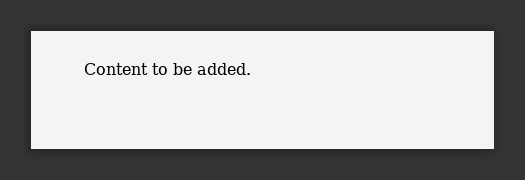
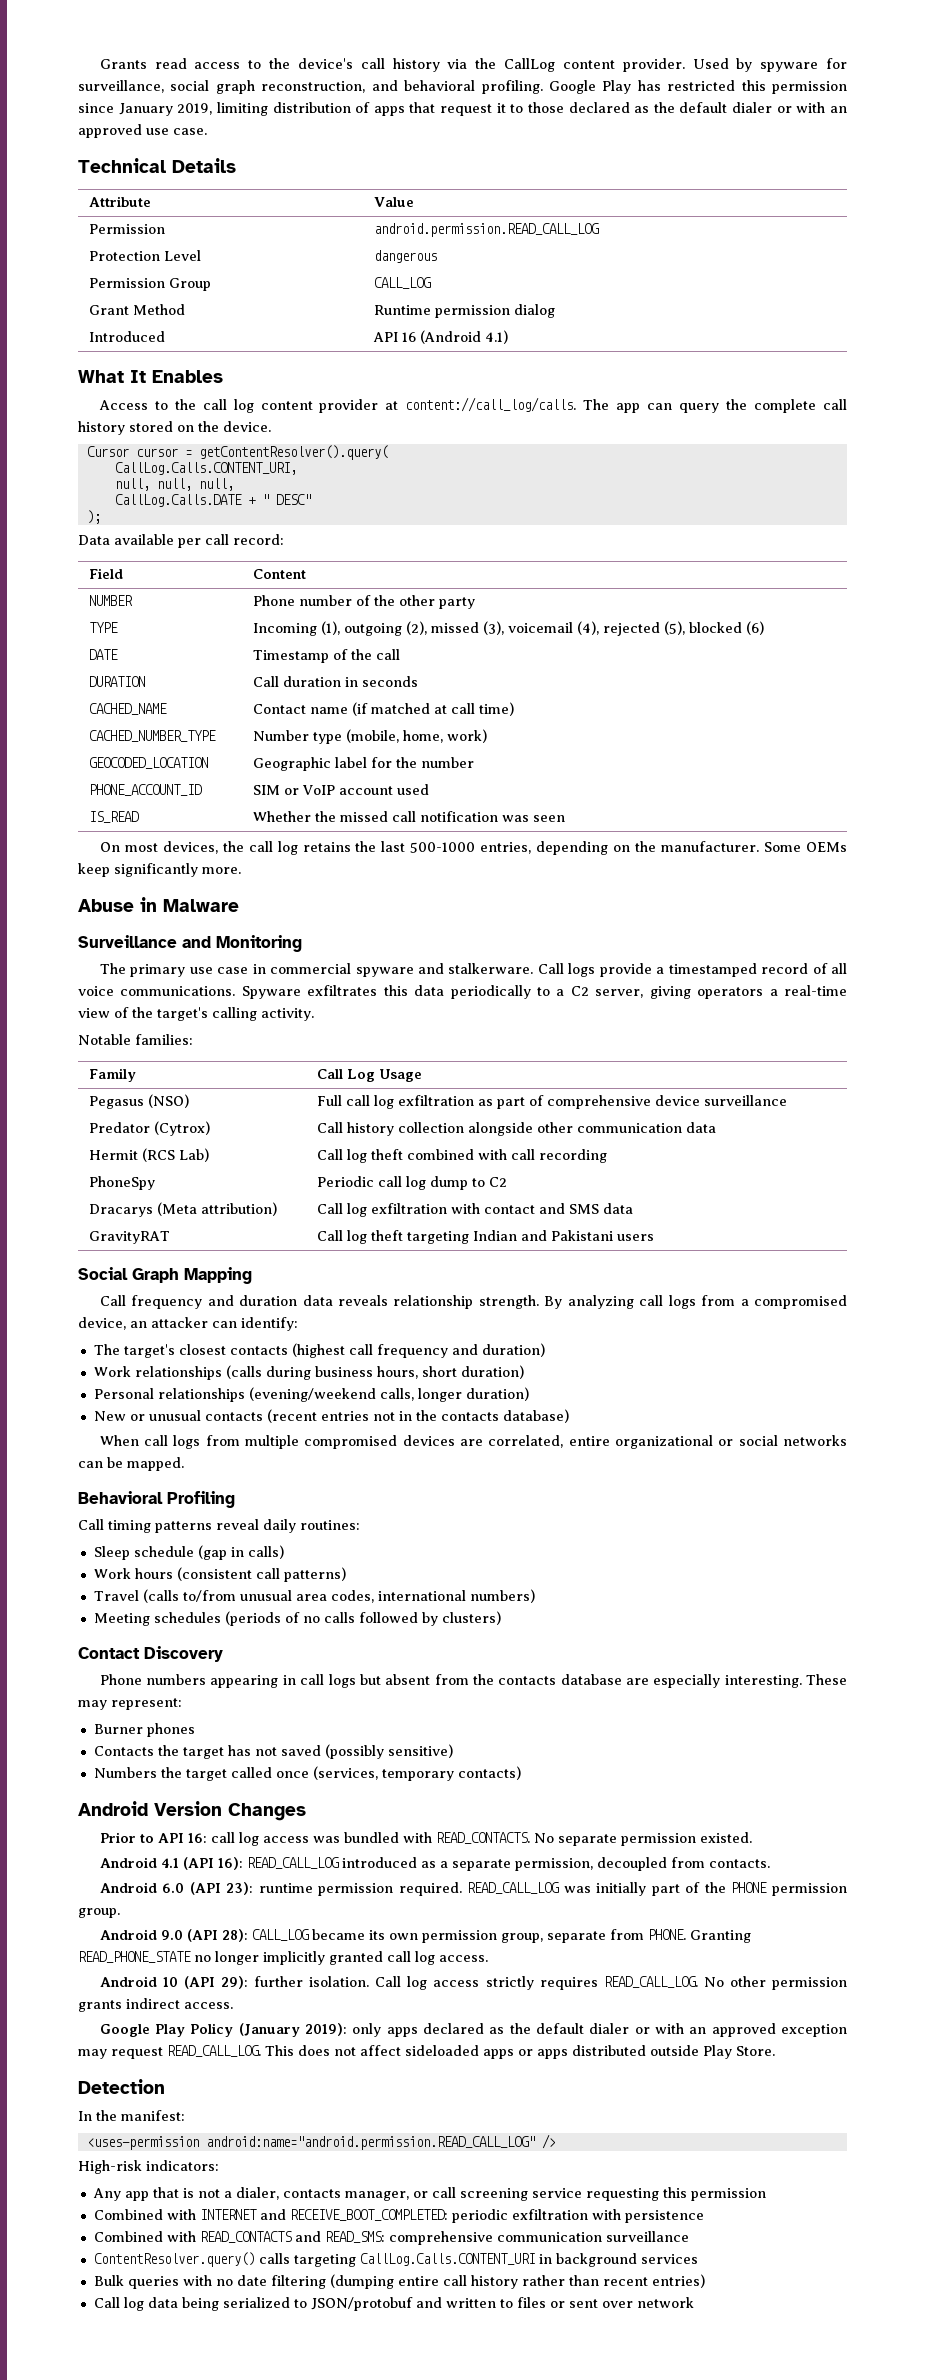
- Content to be added.
+ Grants read access to the device's call history via the CallLog content provider. Used by spyware for surveillance, social graph reconstruction, and behavioral profiling. Google Play has restricted this permission since January 2019, limiting distribution of apps that request it to those declared as the default dialer or with an approved use case.
+ Technical Details
+ Attribute | Value
+ Permission | android.permission.READ_CALL_LOG
+ Protection Level | dangerous
+ Permission Group | CALL_LOG
+ Grant Method | Runtime permission dialog
+ Introduced | API 16 (Android 4.1)
+ What It Enables
+ Access to the call log content provider at content://call_log/calls. The app can query the complete call history stored on the device.
+ Cursor cursor = getContentResolver().query(
+ CallLog.Calls.CONTENT_URI,
+ null, null, null,
+ CallLog.Calls.DATE + " DESC"
+ );
+ Data available per call record:
+ Field | Content
+ NUMBER | Phone number of the other party
+ TYPE | Incoming (1), outgoing (2), missed (3), voicemail (4), rejected (5), blocked (6)
+ DATE | Timestamp of the call
+ DURATION | Call duration in seconds
+ CACHED_NAME | Contact name (if matched at call time)
+ CACHED_NUMBER_TYPE | Number type (mobile, home, work)
+ GEOCODED_LOCATION | Geographic label for the number
+ PHONE_ACCOUNT_ID | SIM or VoIP account used
+ IS_READ | Whether the missed call notification was seen
+ On most devices, the call log retains the last 500-1000 entries, depending on the manufacturer. Some OEMs keep significantly more.
+ Abuse in Malware
+ Surveillance and Monitoring
+ The primary use case in commercial spyware and stalkerware. Call logs provide a timestamped record of all voice communications. Spyware exfiltrates this data periodically to a C2 server, giving operators a real-time view of the target's calling activity.
+ Notable families:
+ Family | Call Log Usage
+ Pegasus (NSO) | Full call log exfiltration as part of comprehensive device surveillance
+ Predator (Cytrox) | Call history collection alongside other communication data
+ Hermit (RCS Lab) | Call log theft combined with call recording
+ PhoneSpy | Periodic call log dump to C2
+ Dracarys (Meta attribution) | Call log exfiltration with contact and SMS data
+ GravityRAT | Call log theft targeting Indian and Pakistani users
+ Social Graph Mapping
+ Call frequency and duration data reveals relationship strength. By analyzing call logs from a compromised device, an attacker can identify:
+ The target's closest contacts (highest call frequency and duration)
+ Work relationships (calls during business hours, short duration)
+ Personal relationships (evening/weekend calls, longer duration)
+ New or unusual contacts (recent entries not in the contacts database)
+ When call logs from multiple compromised devices are correlated, entire organizational or social networks can be mapped.
+ Behavioral Profiling
+ Call timing patterns reveal daily routines:
+ Sleep schedule (gap in calls)
+ Work hours (consistent call patterns)
+ Travel (calls to/from unusual area codes, international numbers)
+ Meeting schedules (periods of no calls followed by clusters)
+ Contact Discovery
+ Phone numbers appearing in call logs but absent from the contacts database are especially interesting. These may represent:
+ Burner phones
+ Contacts the target has not saved (possibly sensitive)
+ Numbers the target called once (services, temporary contacts)
+ Android Version Changes
+ Prior to API 16: call log access was bundled with READ_CONTACTS. No separate permission existed.
+ Android 4.1 (API 16): READ_CALL_LOG introduced as a separate permission, decoupled from contacts.
+ Android 6.0 (API 23): runtime permission required. READ_CALL_LOG was initially part of the PHONE permission group.
+ Android 9.0 (API 28): CALL_LOG became its own permission group, separate from PHONE. Granting READ_PHONE_STATE no longer implicitly granted call log access.
+ Android 10 (API 29): further isolation. Call log access strictly requires READ_CALL_LOG. No other permission grants indirect access.
+ Google Play Policy (January 2019): only apps declared as the default dialer or with an approved exception may request READ_CALL_LOG. This does not affect sideloaded apps or apps distributed outside Play Store.
+ Detection
+ In the manifest:
+ <uses-permission android:name="android.permission.READ_CALL_LOG" />
+ High-risk indicators:
+ Any app that is not a dialer, contacts manager, or call screening service requesting this permission
+ Combined with INTERNET and RECEIVE_BOOT_COMPLETED: periodic exfiltration with persistence
+ Combined with READ_CONTACTS and READ_SMS: comprehensive communication surveillance
+ ContentResolver.query() calls targeting CallLog.Calls.CONTENT_URI in background services
+ Bulk queries with no date filtering (dumping entire call history rather than recent entries)
+ Call log data being serialized to JSON/protobuf and written to files or sent over network

